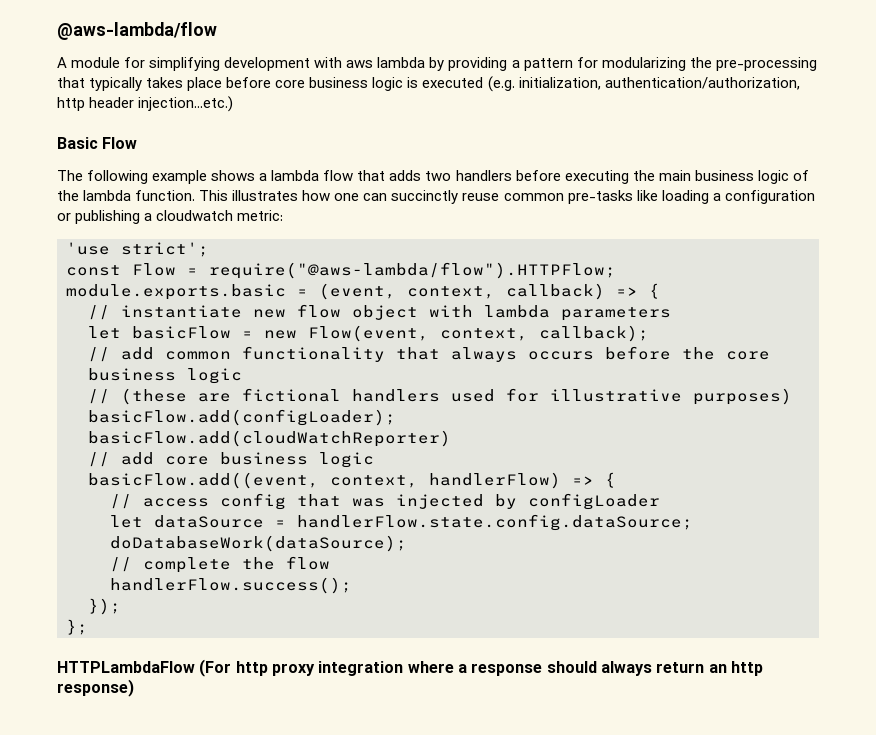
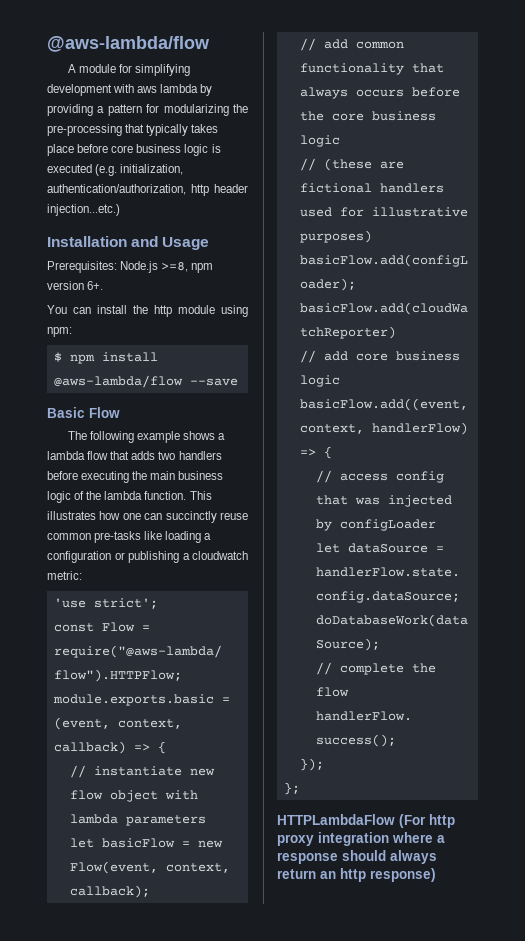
+ Installation and Usage
+ Prerequisites: Node.js >=8, npm version 6+.
+ You can install the http module using npm:
+ $ npm install @aws-lambda/flow --save

